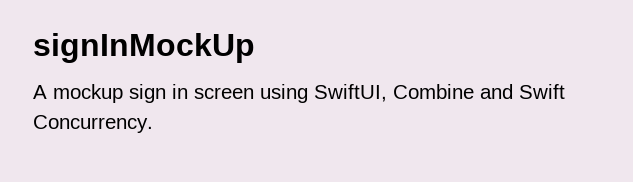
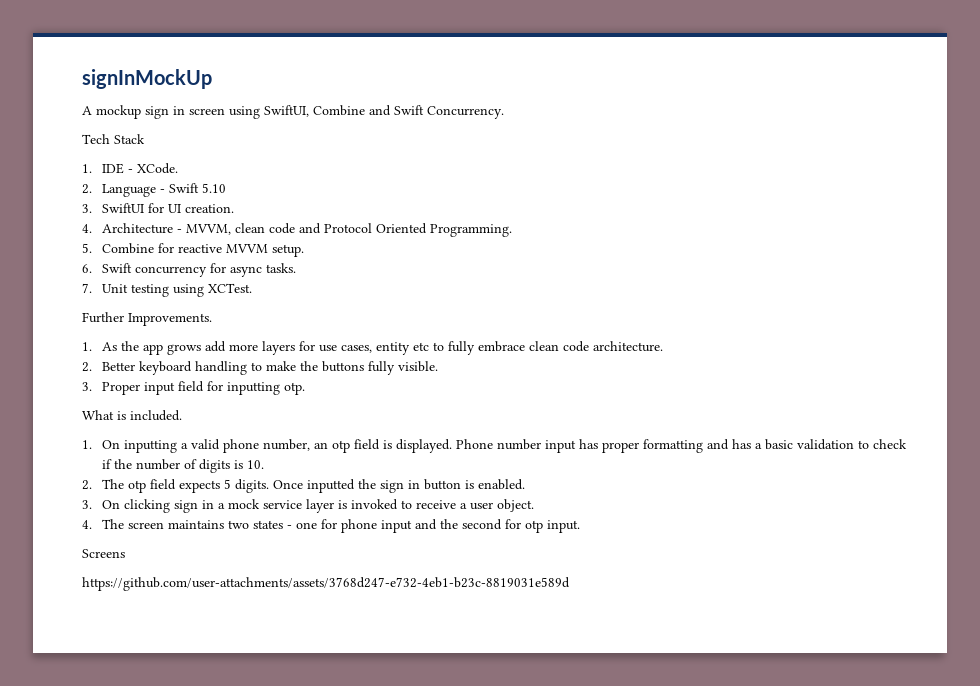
+ Tech Stack
+ 1. IDE - XCode.
+ 2. Language - Swift 5.10
+ 3. SwiftUI for UI creation.
+ 4. Architecture - MVVM, clean code and Protocol Oriented Programming.
+ 5. Combine for reactive MVVM setup.
+ 6. Swift concurrency for async tasks.
+ 7. Unit testing using XCTest.
+ Further Improvements.
+ 1. As the app grows add more layers for use cases, entity etc to fully embrace clean code architecture.
+ 2. Better keyboard handling to make the buttons fully visible.
+ 3. Proper input field for inputting otp.
+ What is included.
+ 1. On inputting a valid phone number, an otp field is displayed. Phone number input has proper formatting and has a basic validation to check if the number of digits is 10.
+ 2. The otp field expects 5 digits. Once inputted the sign in button is enabled.
+ 3. On clicking sign in a mock service layer is invoked to receive a user object.
+ 4. The screen maintains two states - one for phone input and the second for otp input.
+ Screens
+ https://github.com/user-attachments/assets/3768d247-e732-4eb1-b23c-8819031e589d

